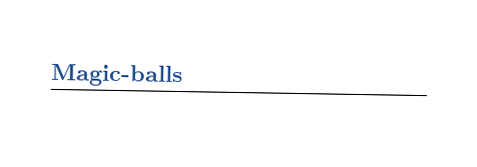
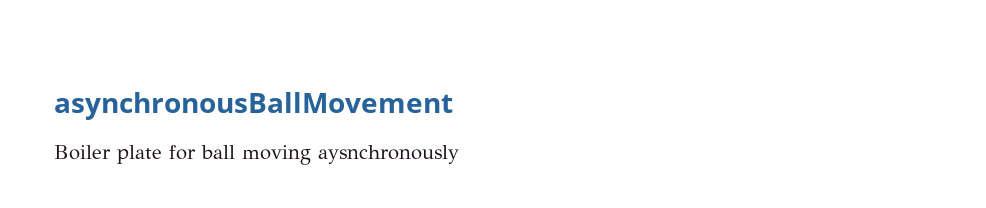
- Magic-balls
+ asynchronousBallMovement
+ Boiler plate for ball moving aysnchronously

